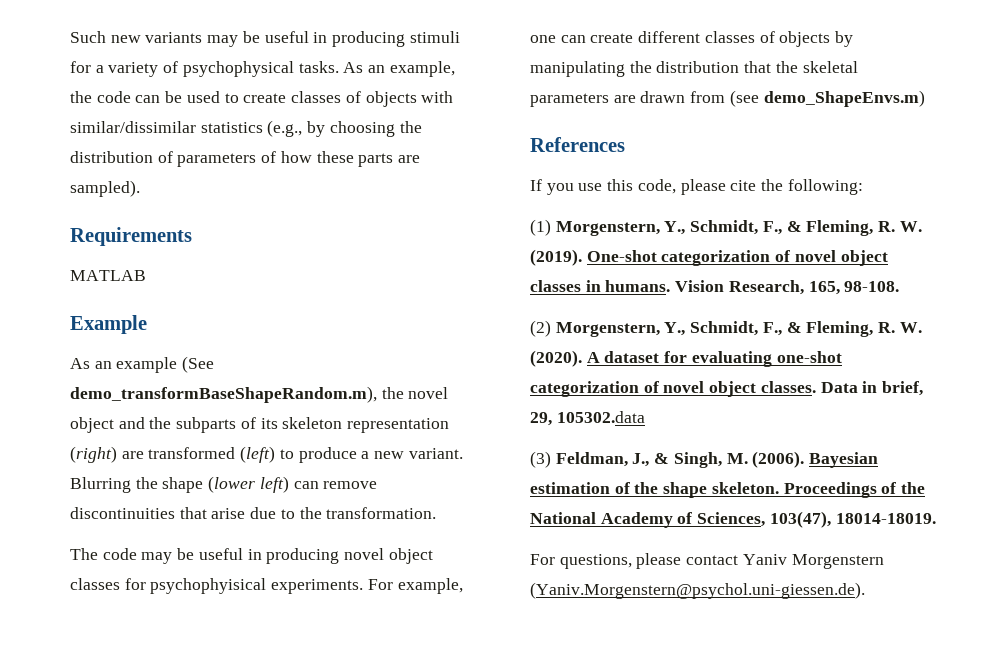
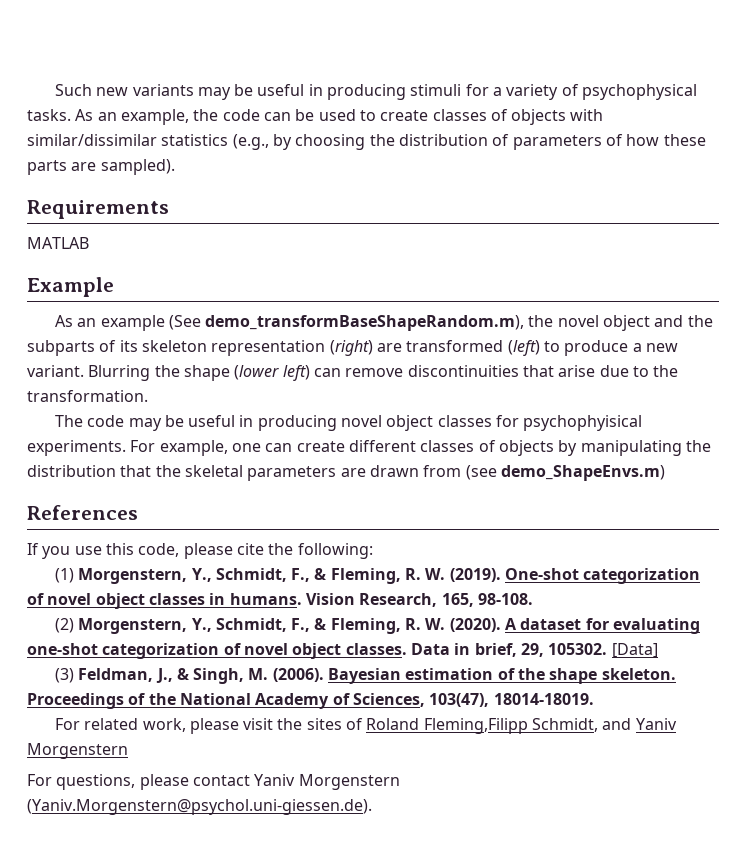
- Data in brief, 29, 105302.data
+ Data in brief, 29, 105302. [Data]
+ For related work, please visit the sites of Roland Fleming,Filipp Schmidt, and Yaniv Morgenstern

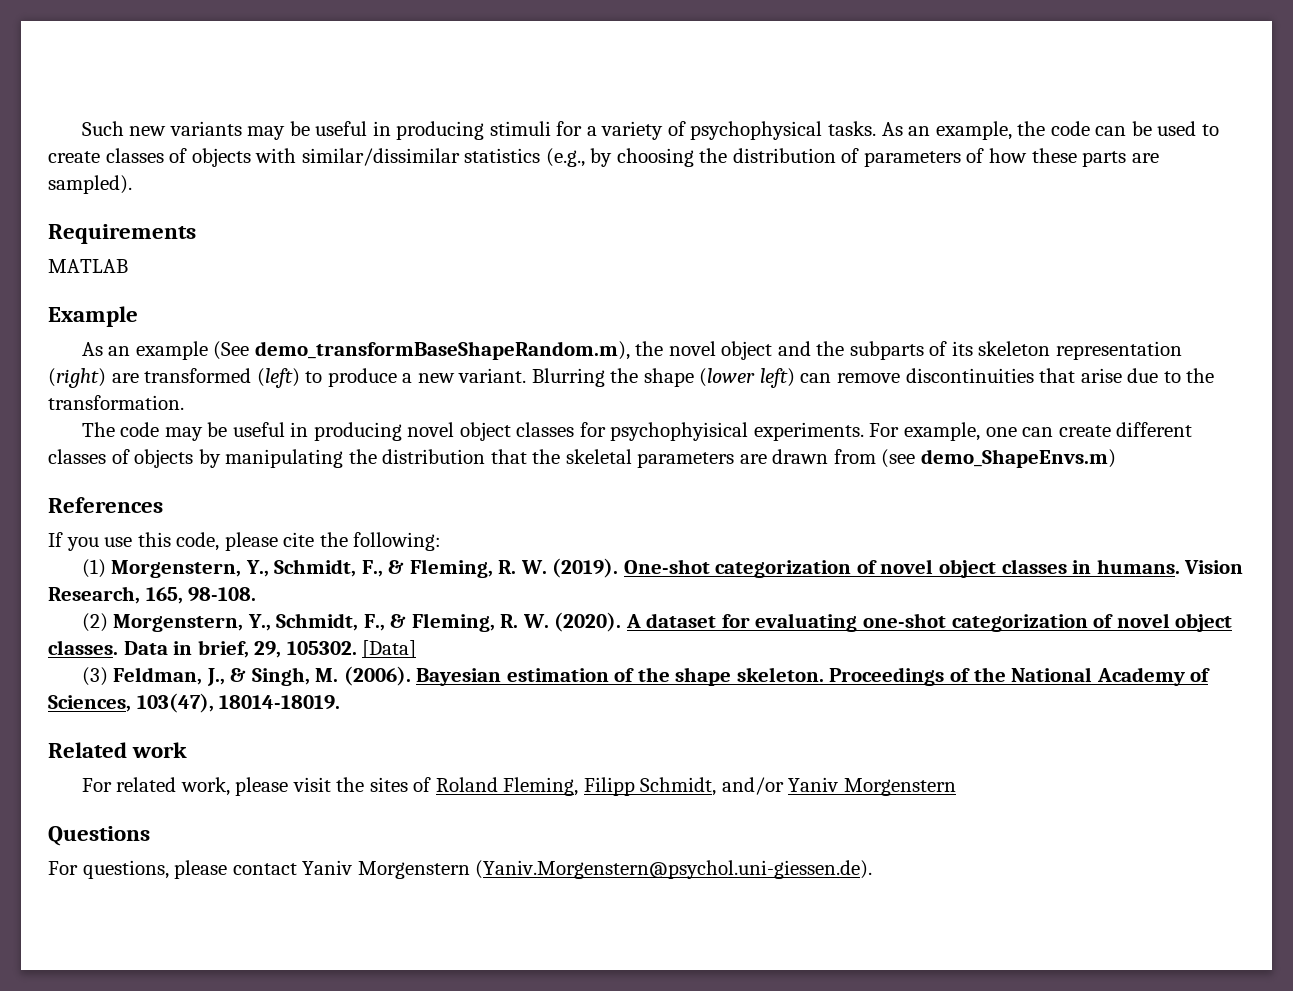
+ Related work
- For related work, please visit the sites of Roland Fleming,Filipp Schmidt, and Yaniv Morgenstern
+ For related work, please visit the sites of Roland Fleming, Filipp Schmidt, and/or Yaniv Morgenstern
+ Questions

